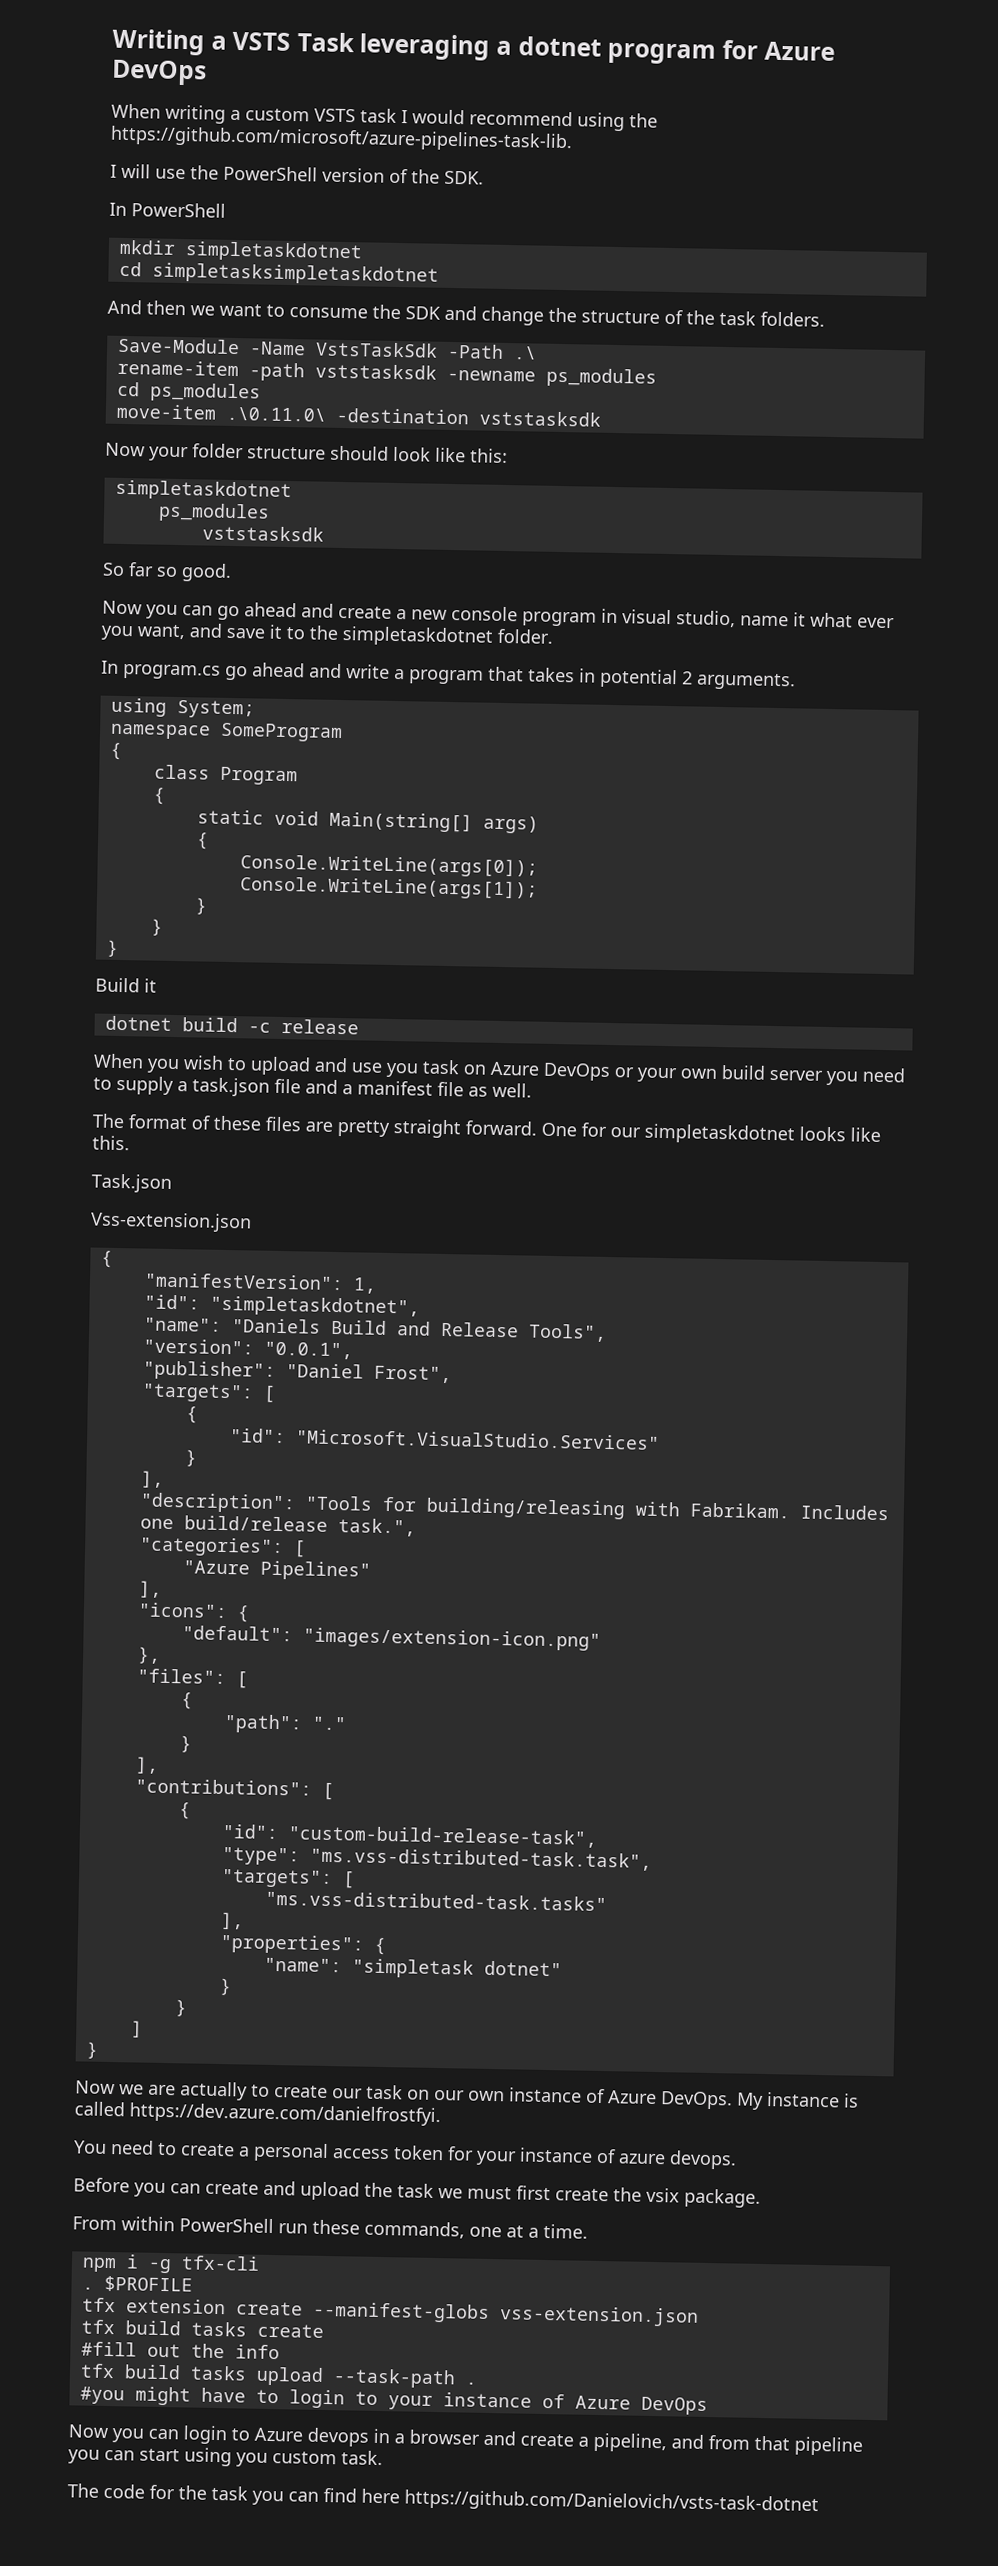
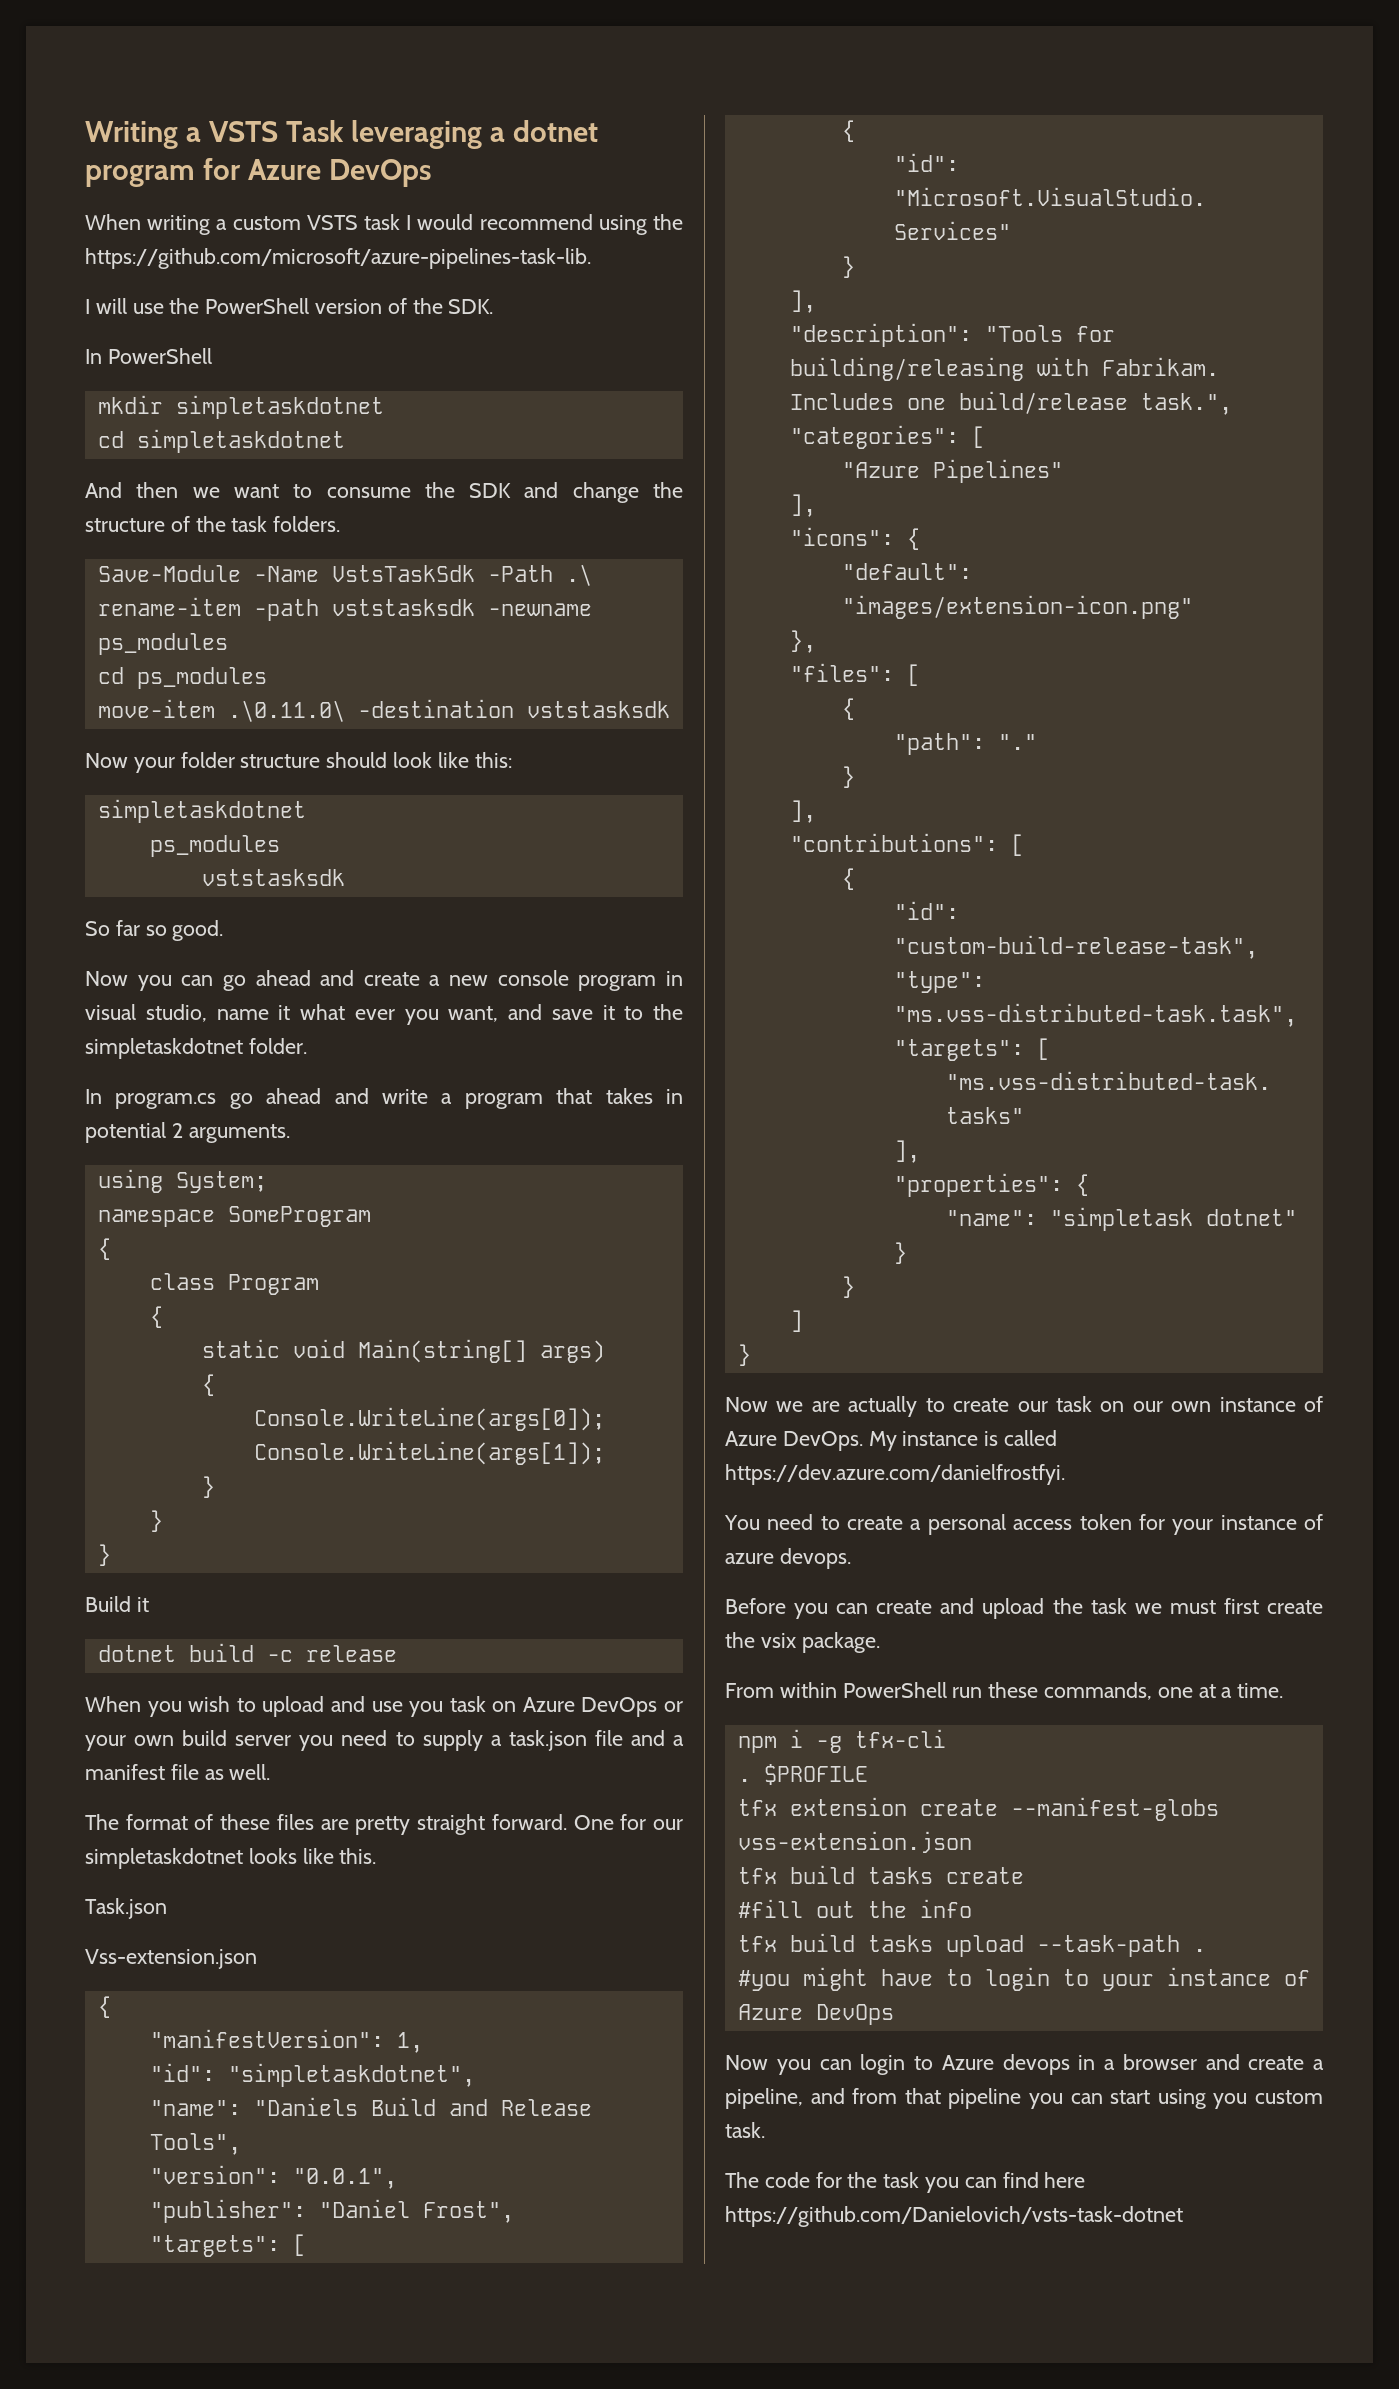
- cd simpletasksimpletaskdotnet
+ cd simpletaskdotnet

